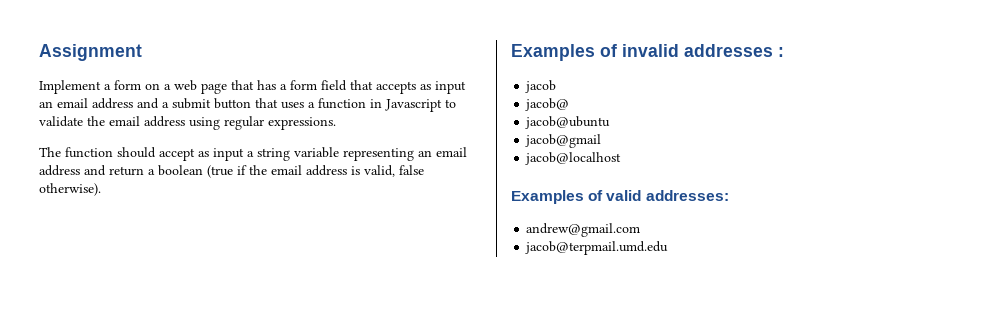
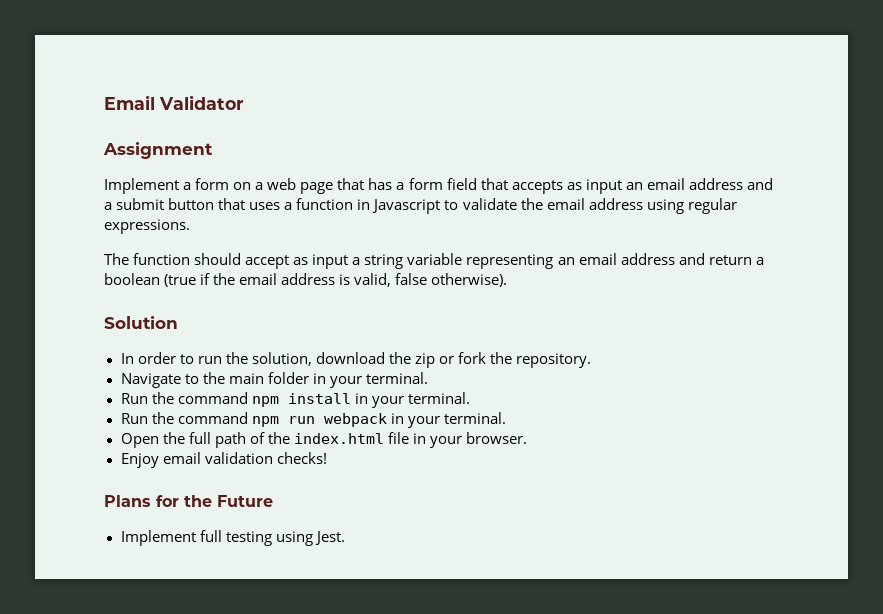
+ Email Validator
- Examples of invalid addresses :
- jacob
- jacob@
- jacob@ubuntu
- jacob@gmail
- jacob@localhost
- Examples of valid addresses:
- andrew@gmail.com
- jacob@terpmail.umd.edu
+ Solution
+ In order to run the solution, download the zip or fork the repository.
+ Navigate to the main folder in your terminal.
+ Run the command npm install in your terminal.
+ Run the command npm run webpack in your terminal.
+ Open the full path of the index.html file in your browser.
+ Enjoy email validation checks!
+ Plans for the Future
+ Implement full testing using Jest.

